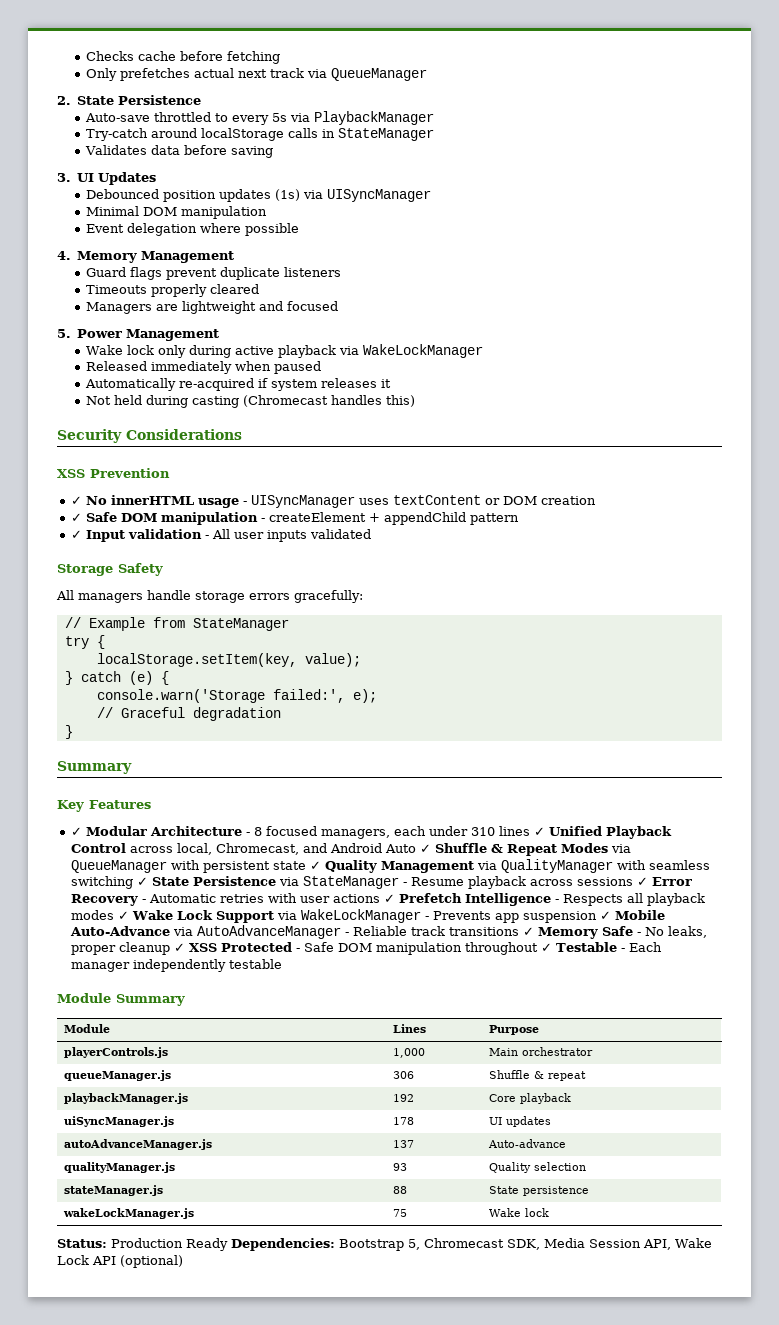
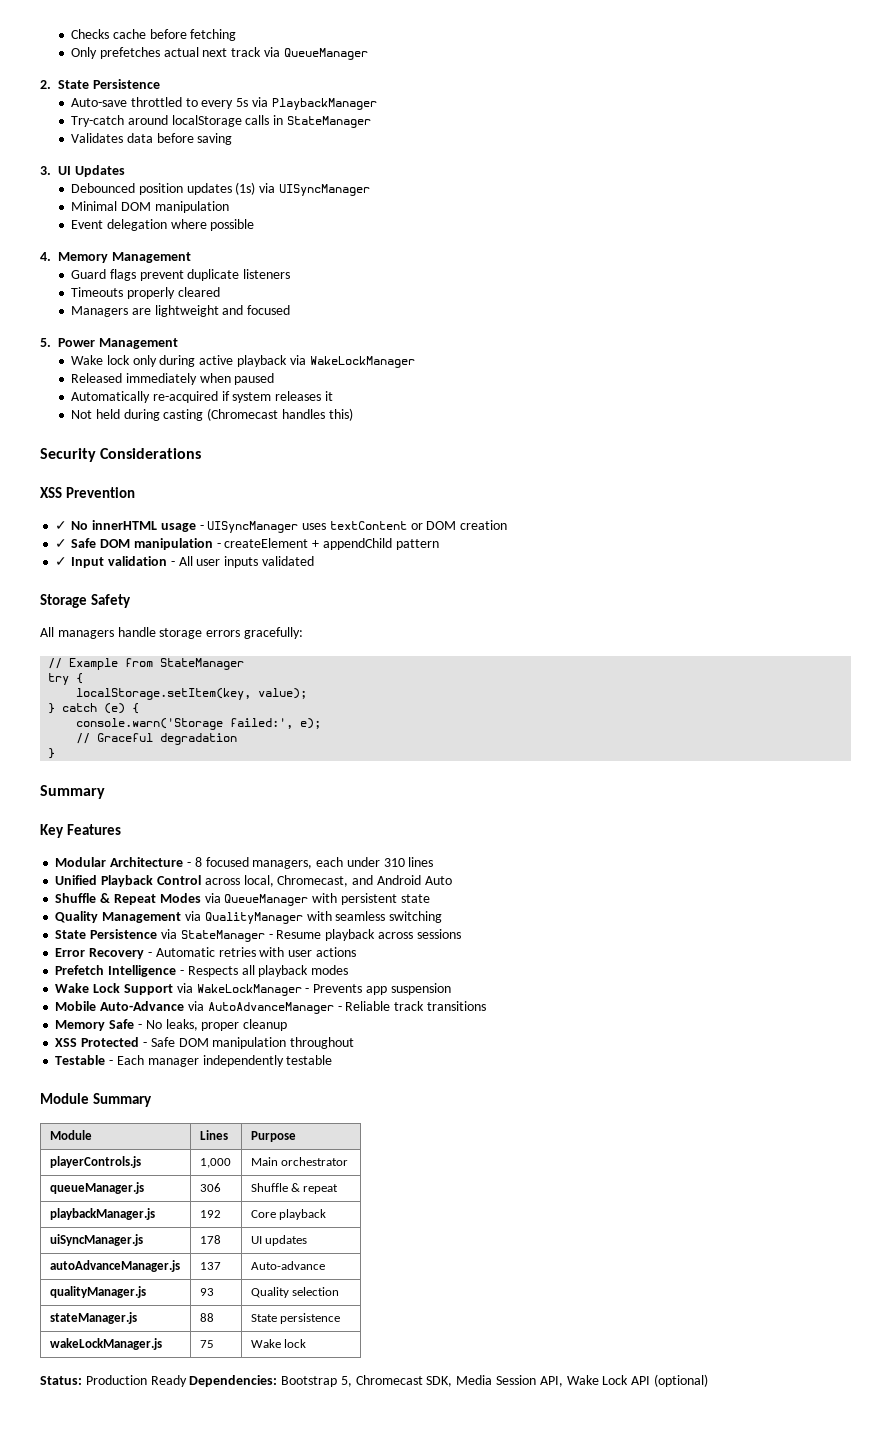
- ✓ Modular Architecture - 8 focused managers, each under 310 lines ✓ Unified Playback Control across local, Chromecast, and Android Auto ✓ Shuffle & Repeat Modes via QueueManager with persistent state ✓ Quality Management via QualityManager with seamless switching ✓ State Persistence via StateManager - Resume playback across sessions ✓ Error Recovery - Automatic retries with user actions ✓ Prefetch Intelligence - Respects all playback modes ✓ Wake Lock Support via WakeLockManager - Prevents app suspension ✓ Mobile Auto-Advance via AutoAdvanceManager - Reliable track transitions ✓ Memory Safe - No leaks, proper cleanup ✓ XSS Protected - Safe DOM manipulation throughout ✓ Testable - Each manager independently testable
+ Modular Architecture - 8 focused managers, each under 310 lines
+ Unified Playback Control across local, Chromecast, and Android Auto
+ Shuffle & Repeat Modes via QueueManager with persistent state
+ Quality Management via QualityManager with seamless switching
+ State Persistence via StateManager - Resume playback across sessions
+ Error Recovery - Automatic retries with user actions
+ Prefetch Intelligence - Respects all playback modes
+ Wake Lock Support via WakeLockManager - Prevents app suspension
+ Mobile Auto-Advance via AutoAdvanceManager - Reliable track transitions
+ Memory Safe - No leaks, proper cleanup
+ XSS Protected - Safe DOM manipulation throughout
+ Testable - Each manager independently testable

